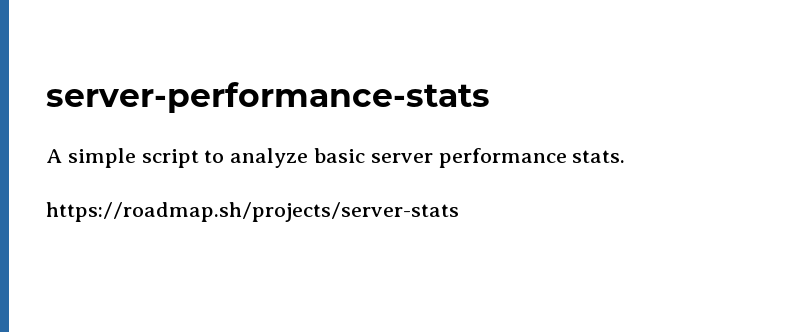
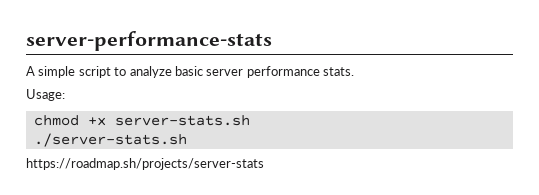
+ Usage:
+ chmod +x server-stats.sh
+ ./server-stats.sh

